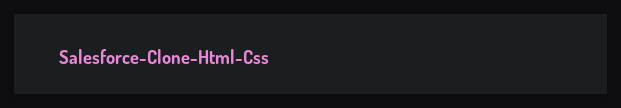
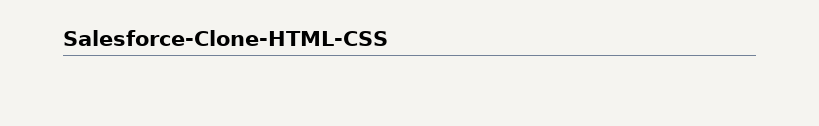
- Salesforce-Clone-Html-Css
+ Salesforce-Clone-HTML-CSS

